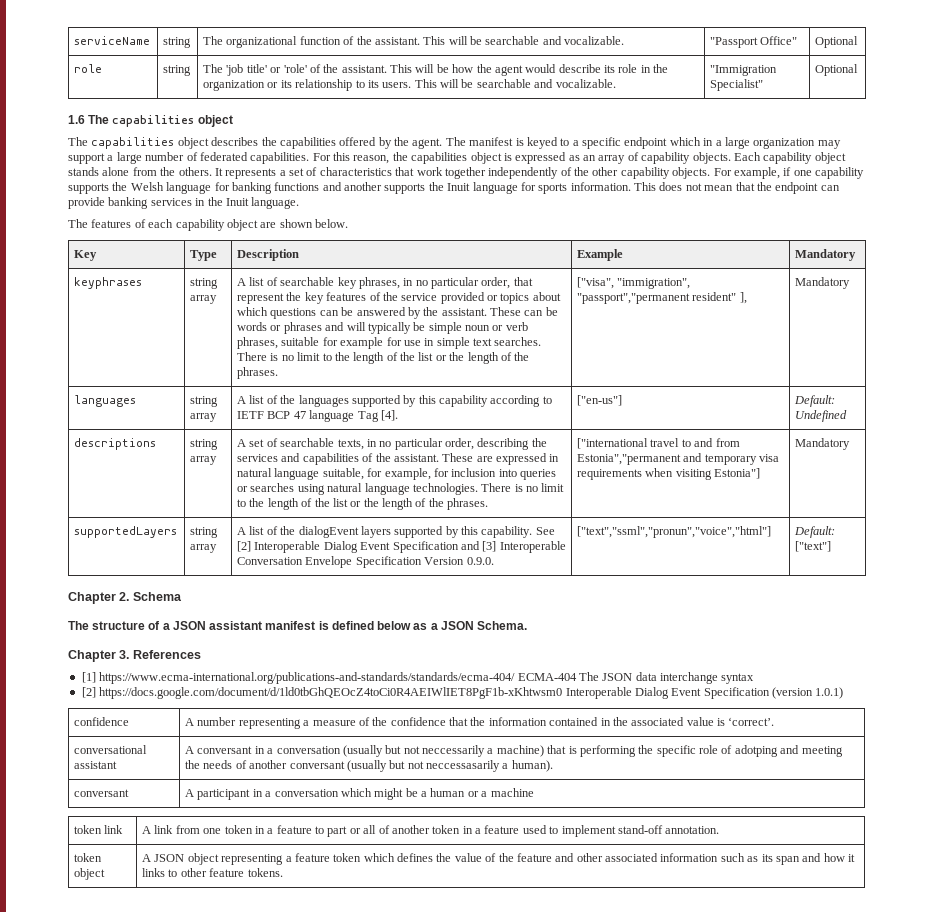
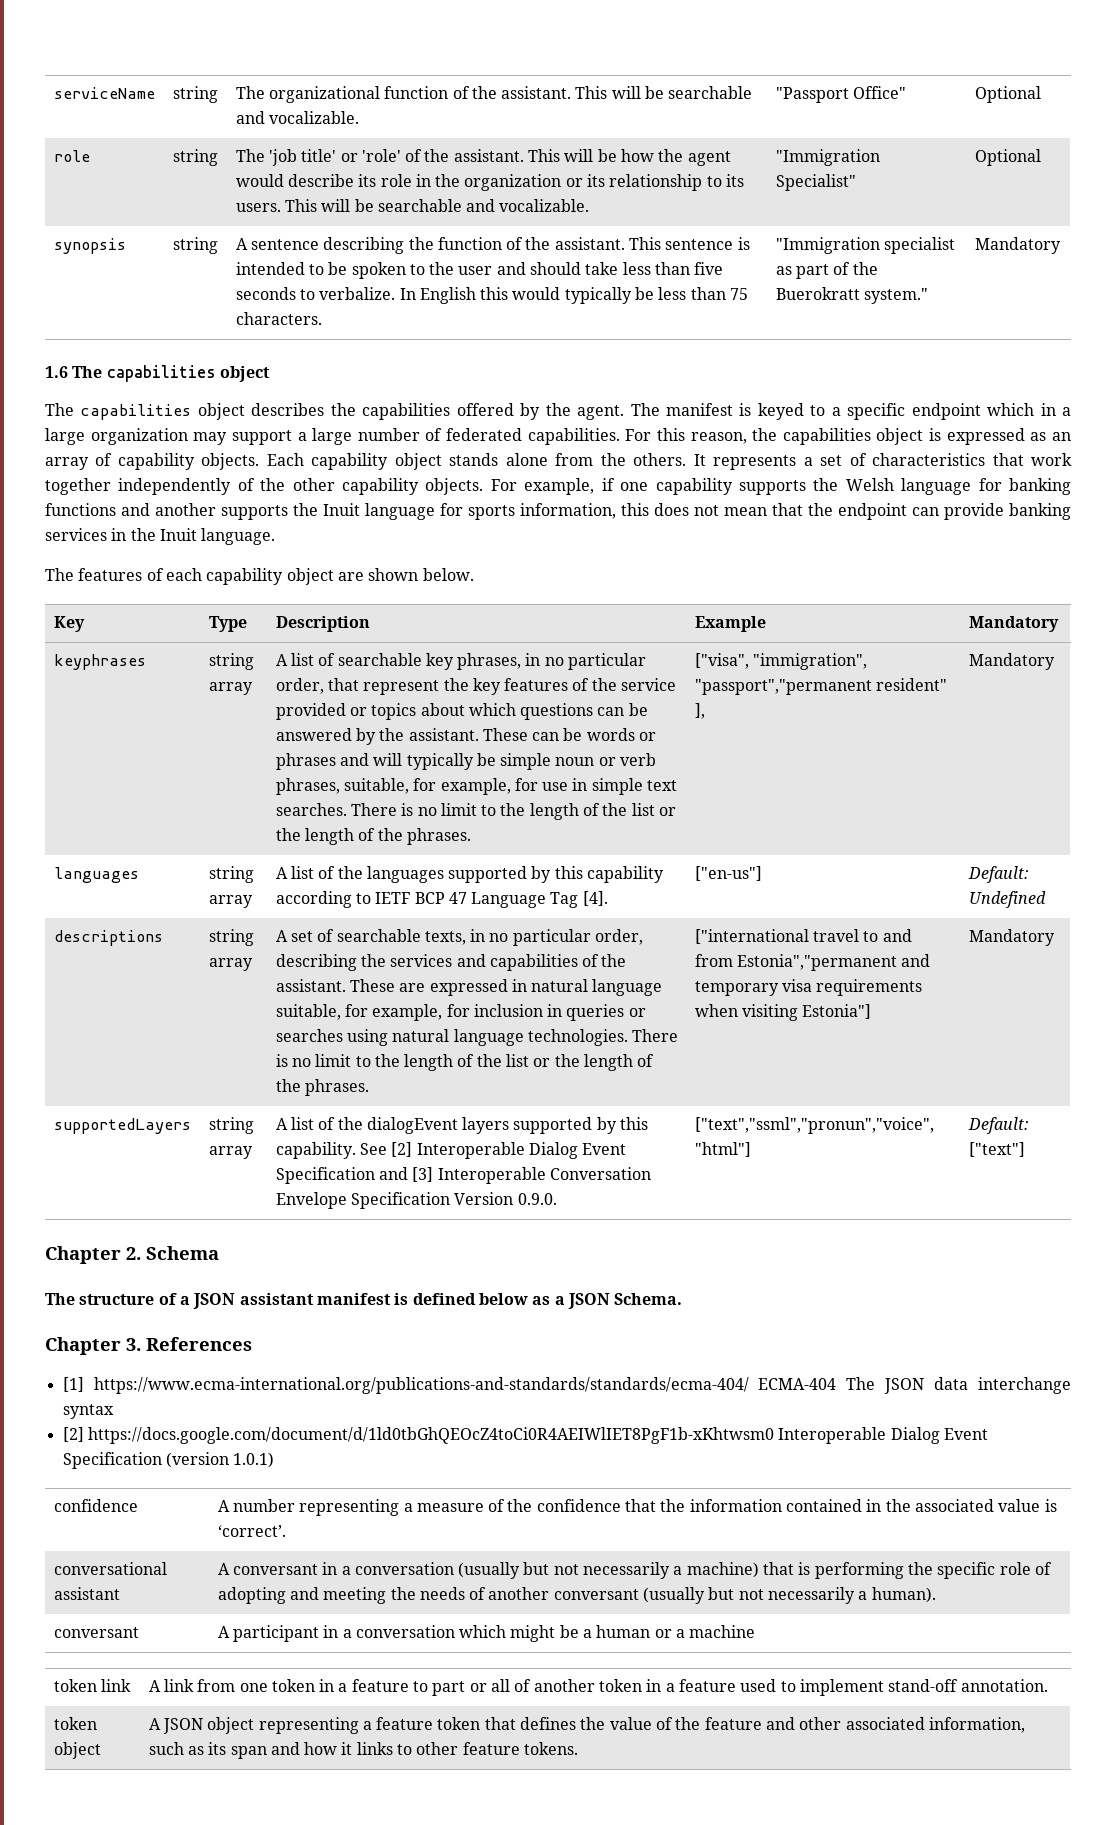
+ synopsis | string | A sentence describing the function of the assistant. This sentence is intended to be spoken to the user and should take less than five seconds to verbalize. In English this would typically be less than 75 characters. | "Immigration specialist as part of the Buerokratt system." | Mandatory
- For example, if one capability supports the Welsh language for banking functions and another supports the Inuit language for sports information. This does not mean that the endpoint can provide banking services in the Inuit language.
+ For example, if one capability supports the Welsh language for banking functions and another supports the Inuit language for sports information, this does not mean that the endpoint can provide banking services in the Inuit language.
- These can be words or phrases and will typically be simple noun or verb phrases, suitable for example for use in simple text searches.
+ These can be words or phrases and will typically be simple noun or verb phrases, suitable, for example, for use in simple text searches.
- languages | string array | A list of the languages supported by this capability according to IETF BCP 47 language Tag [4]. | ["en-us"] | Default: Undefined
+ languages | string array | A list of the languages supported by this capability according to IETF BCP 47 Language Tag [4]. | ["en-us"] | Default: Undefined
- These are expressed in natural language suitable, for example, for inclusion into queries or searches using natural language technologies.
+ These are expressed in natural language suitable, for example, for inclusion in queries or searches using natural language technologies.
- conversational assistant | A conversant in a conversation (usually but not neccessarily a machine) that is performing the specific role of adotping and meeting the needs of another conversant (usually but not neccessasarily a human).
+ conversational assistant | A conversant in a conversation (usually but not necessarily a machine) that is performing the specific role of adopting and meeting the needs of another conversant (usually but not necessarily a human).
- token object | A JSON object representing a feature token which defines the value of the feature and other associated information such as its span and how it links to other feature tokens.
+ token object | A JSON object representing a feature token that defines the value of the feature and other associated information, such as its span and how it links to other feature tokens.

